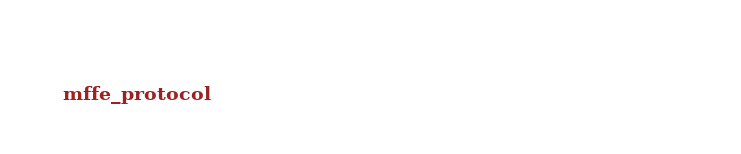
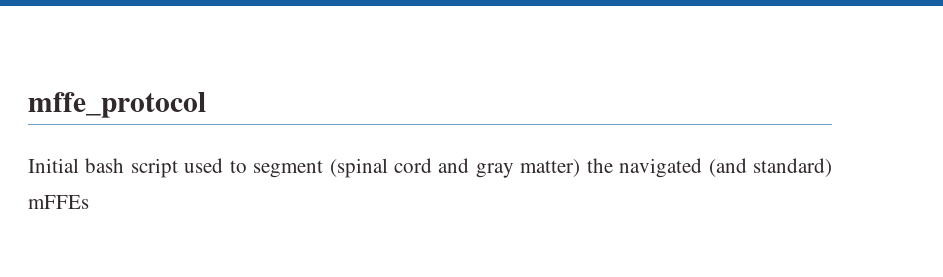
+ Initial bash script used to segment (spinal cord and gray matter) the navigated (and standard) mFFEs

